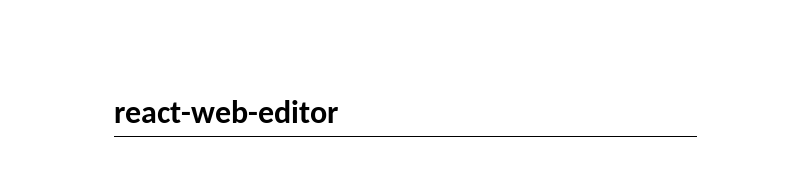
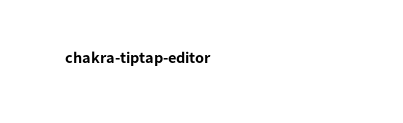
- react-web-editor
+ chakra-tiptap-editor

